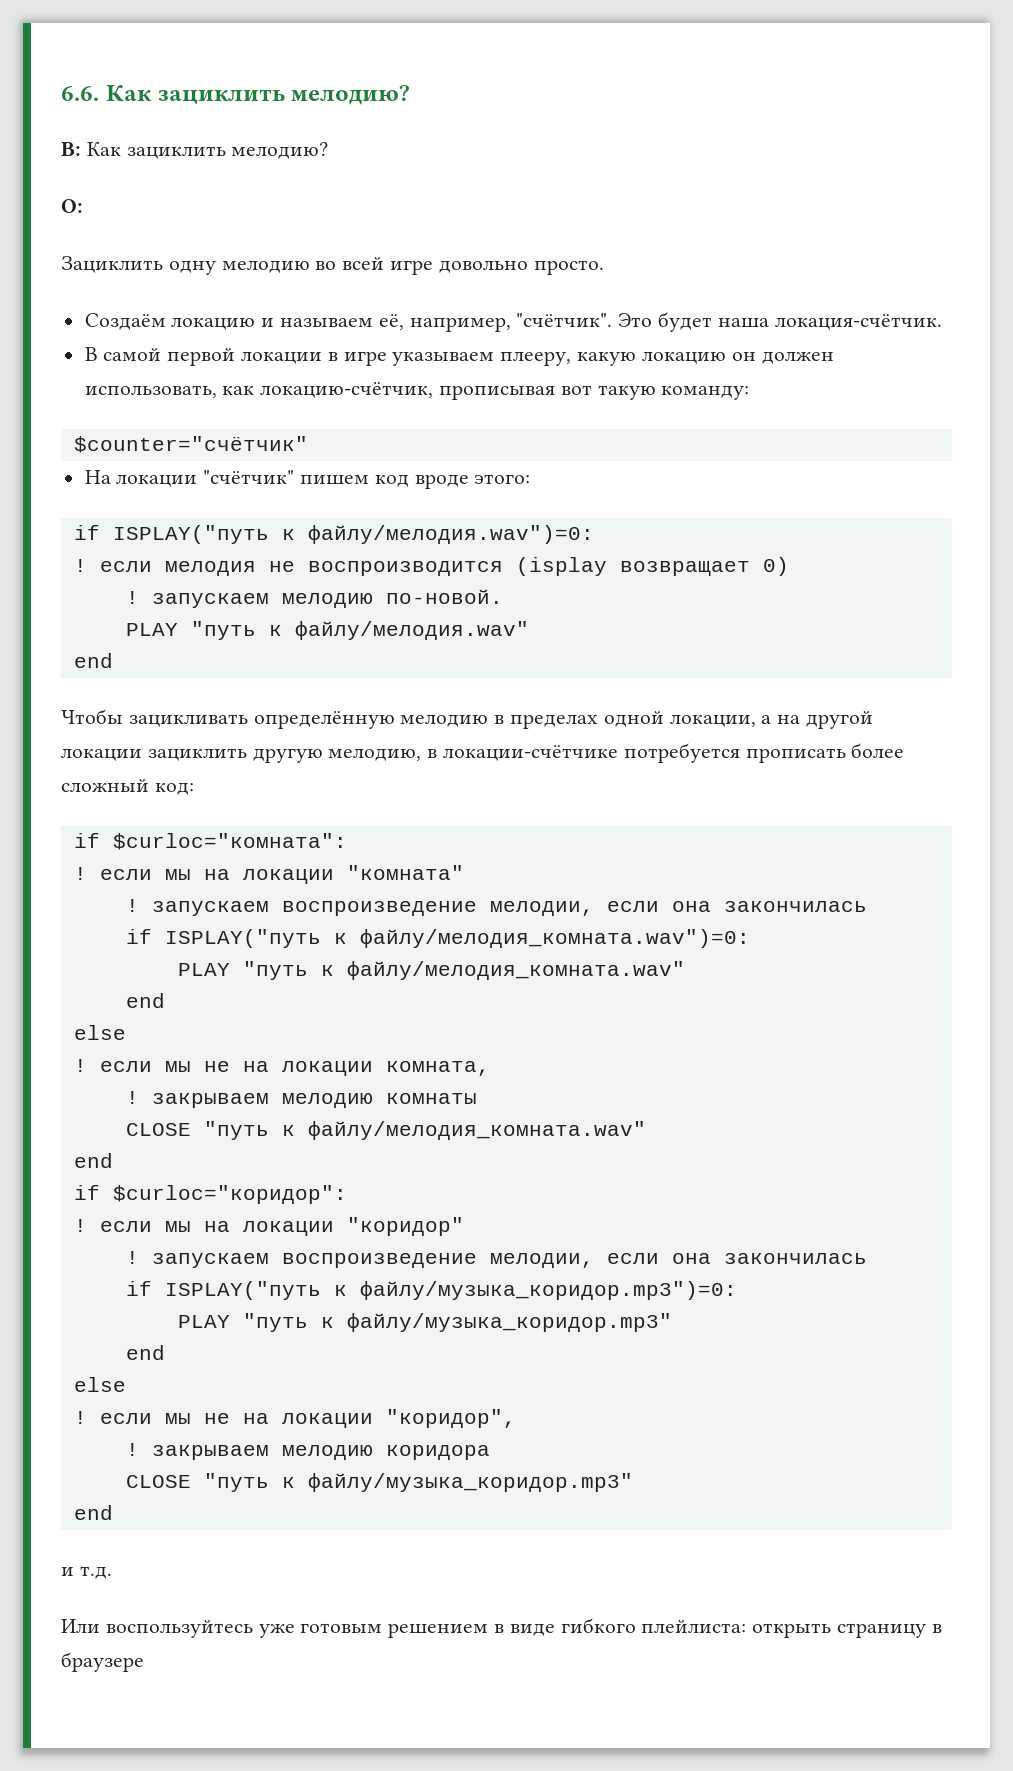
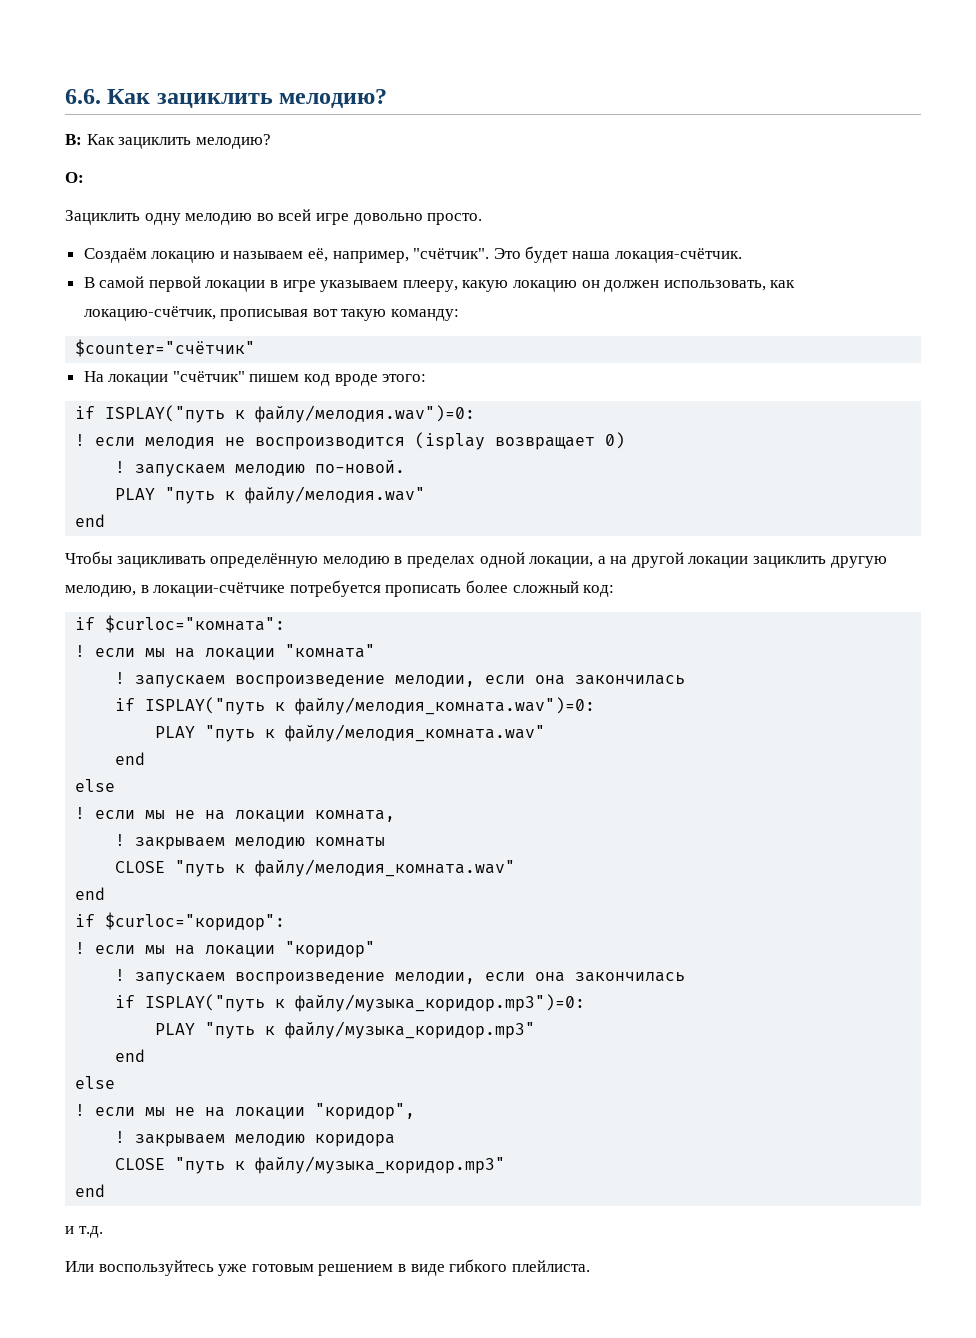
- Или воспользуйтесь уже готовым решением в виде гибкого плейлиста: открыть страницу в браузере
+ Или воспользуйтесь уже готовым решением в виде гибкого плейлиста.

